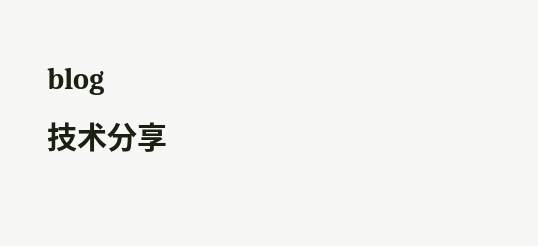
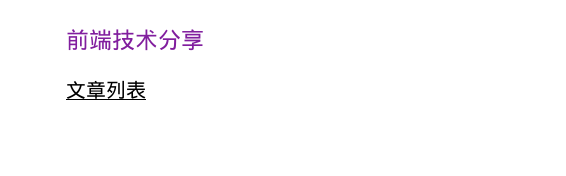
- blog
- 技术分享
+ 前端技术分享
+ 文章列表

